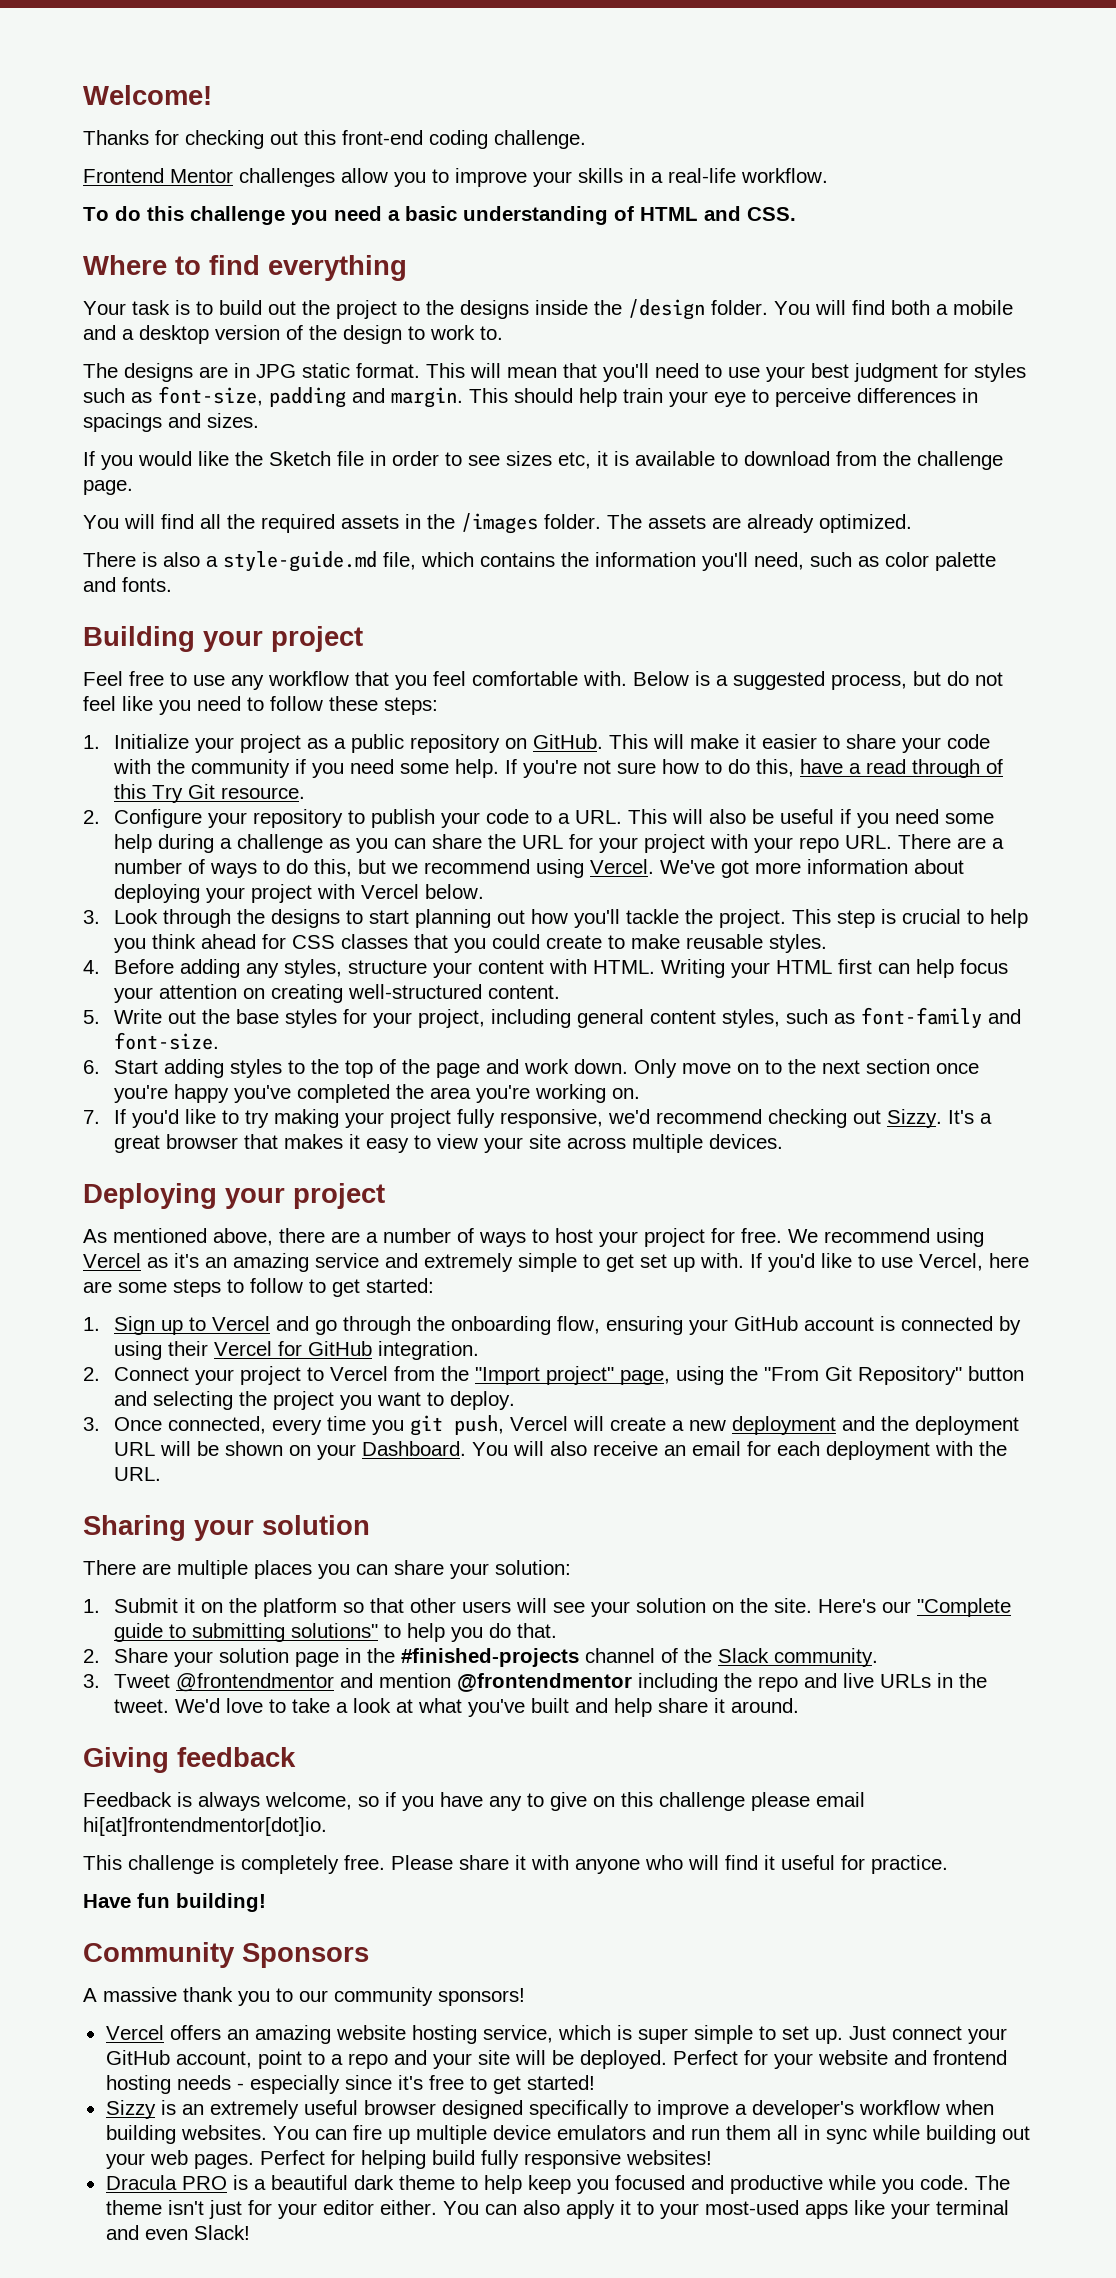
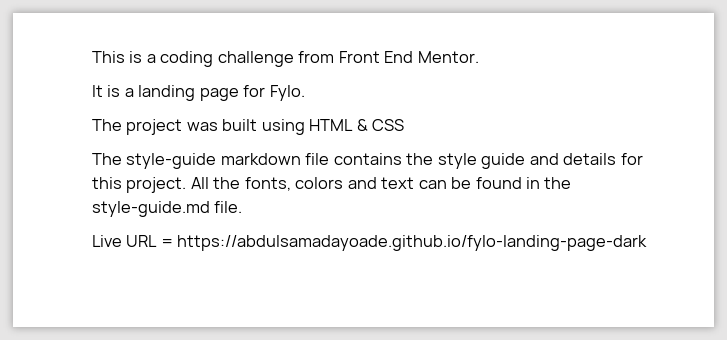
- Welcome!
- Thanks for checking out this front-end coding challenge.
- Frontend Mentor challenges allow you to improve your skills in a real-life workflow.
- To do this challenge you need a basic understanding of HTML and CSS.
- Where to find everything
- Your task is to build out the project to the designs inside the /design folder. You will find both a mobile and a desktop version of the design to work to.
- The designs are in JPG static format. This will mean that you'll need to use your best judgment for styles such as font-size, padding and margin. This should help train your eye to perceive differences in spacings and sizes.
- If you would like the Sketch file in order to see sizes etc, it is available to download from the challenge page.
- You will find all the required assets in the /images folder. The assets are already optimized.
- There is also a style-guide.md file, which contains the information you'll need, such as color palette and fonts.
- Building your project
- Feel free to use any workflow that you feel comfortable with. Below is a suggested process, but do not feel like you need to follow these steps:
- 1. Initialize your project as a public repository on GitHub. This will make it easier to share your code with the community if you need some help. If you're not sure how to do this, have a read through of this Try Git resource.
- 2. Configure your repository to publish your code to a URL. This will also be useful if you need some help during a challenge as you can share the URL for your project with your repo URL. There are a number of ways to do this, but we recommend using Vercel. We've got more information about deploying your project with Vercel below.
- 3. Look through the designs to start planning out how you'll tackle the project. This step is crucial to help you think ahead for CSS classes that you could create to make reusable styles.
- 4. Before adding any styles, structure your content with HTML. Writing your HTML first can help focus your attention on creating well-structured content.
- 5. Write out the base styles for your project, including general content styles, such as font-family and font-size.
- 6. Start adding styles to the top of the page and work down. Only move on to the next section once you're happy you've completed the area you're working on.
- 7. If you'd like to try making your project fully responsive, we'd recommend checking out Sizzy. It's a great browser that makes it easy to view your site across multiple devices.
- Deploying your project
- As mentioned above, there are a number of ways to host your project for free. We recommend using Vercel as it's an amazing service and extremely simple to get set up with. If you'd like to use Vercel, here are some steps to follow to get started:
- 1. Sign up to Vercel and go through the onboarding flow, ensuring your GitHub account is connected by using their Vercel for GitHub integration.
- 2. Connect your project to Vercel from the "Import project" page, using the "From Git Repository" button and selecting the project you want to deploy.
- 3. Once connected, every time you git push, Vercel will create a new deployment and the deployment URL will be shown on your Dashboard. You will also receive an email for each deployment with the URL.
- Sharing your solution
- There are multiple places you can share your solution:
- 1. Submit it on the platform so that other users will see your solution on the site. Here's our "Complete guide to submitting solutions" to help you do that.
- 2. Share your solution page in the #finished-projects channel of the Slack community.
- 3. Tweet @frontendmentor and mention @frontendmentor including the repo and live URLs in the tweet. We'd love to take a look at what you've built and help share it around.
- Giving feedback
- Feedback is always welcome, so if you have any to give on this challenge please email hi[at]frontendmentor[dot]io.
- This challenge is completely free. Please share it with anyone who will find it useful for practice.
- Have fun building!
- Community Sponsors
- A massive thank you to our community sponsors!
- Vercel offers an amazing website hosting service, which is super simple to set up. Just connect your GitHub account, point to a repo and your site will be deployed. Perfect for your website and frontend hosting needs - especially since it's free to get started!
- Sizzy is an extremely useful browser designed specifically to improve a developer's workflow when building websites. You can fire up multiple device emulators and run them all in sync while building out your web pages. Perfect for helping build fully responsive websites!
- Dracula PRO is a beautiful dark theme to help keep you focused and productive while you code. The theme isn't just for your editor either. You can also apply it to your most-used apps like your terminal and even Slack!
+ This is a coding challenge from Front End Mentor.
+ It is a landing page for Fylo.
+ The project was built using HTML & CSS
+ The style-guide markdown file contains the style guide and details for this project. All the fonts, colors and text can be found in the style-guide.md file.
+ Live URL = https://abdulsamadayoade.github.io/fylo-landing-page-dark

